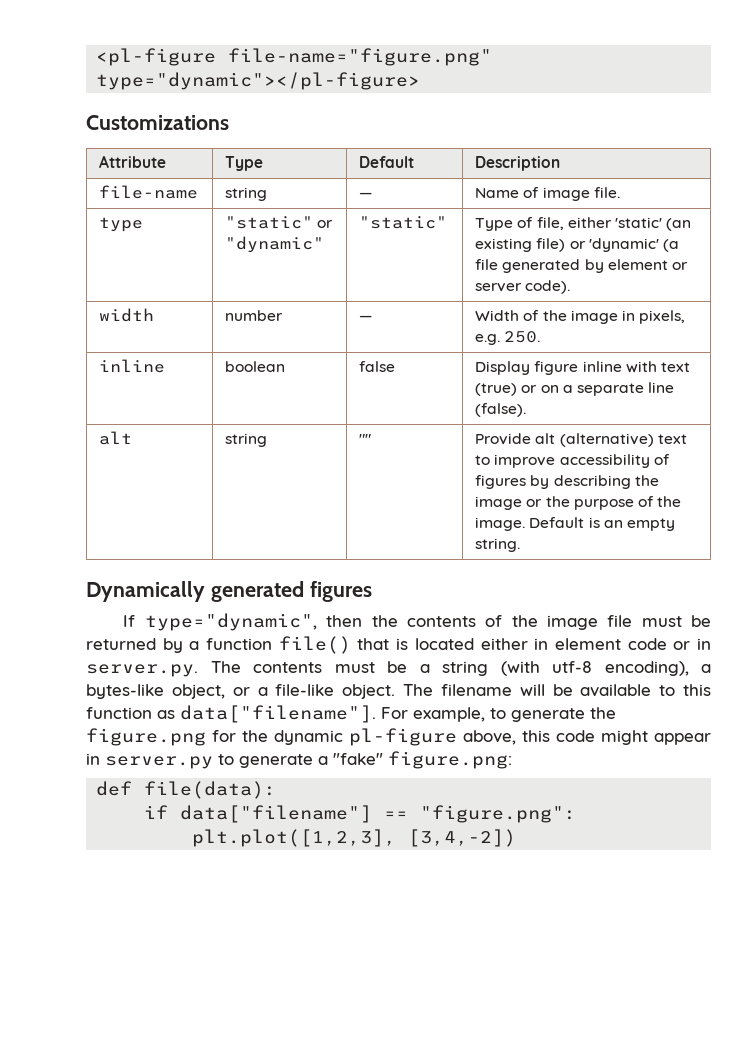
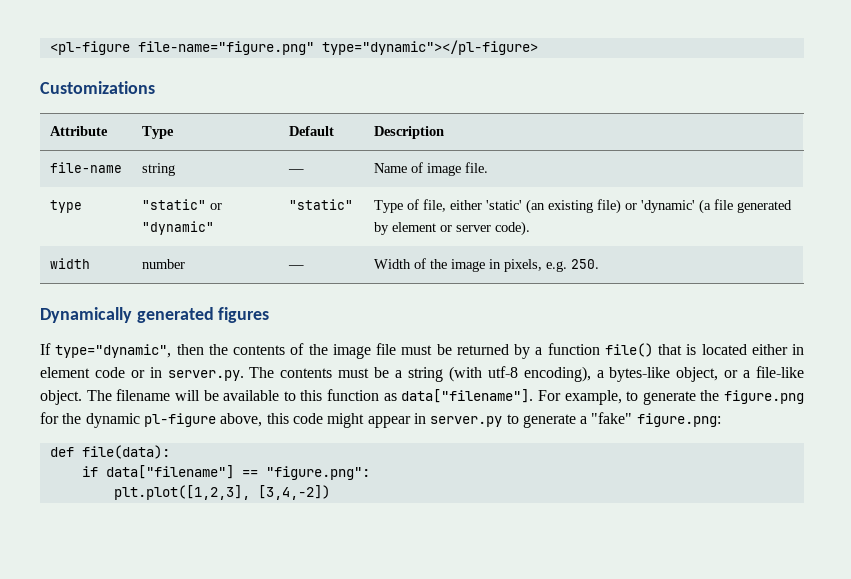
- inline | boolean | false | Display figure inline with text (true) or on a separate line (false).
- alt | string | "" | Provide alt (alternative) text to improve accessibility of figures by describing the image or the purpose of the image. Default is an empty string.

